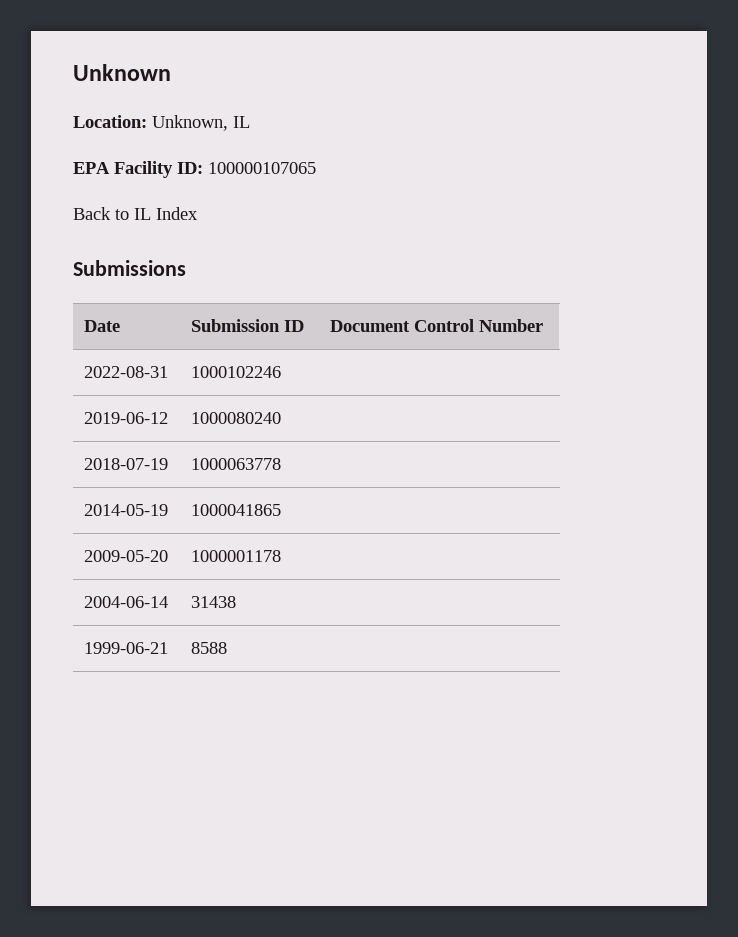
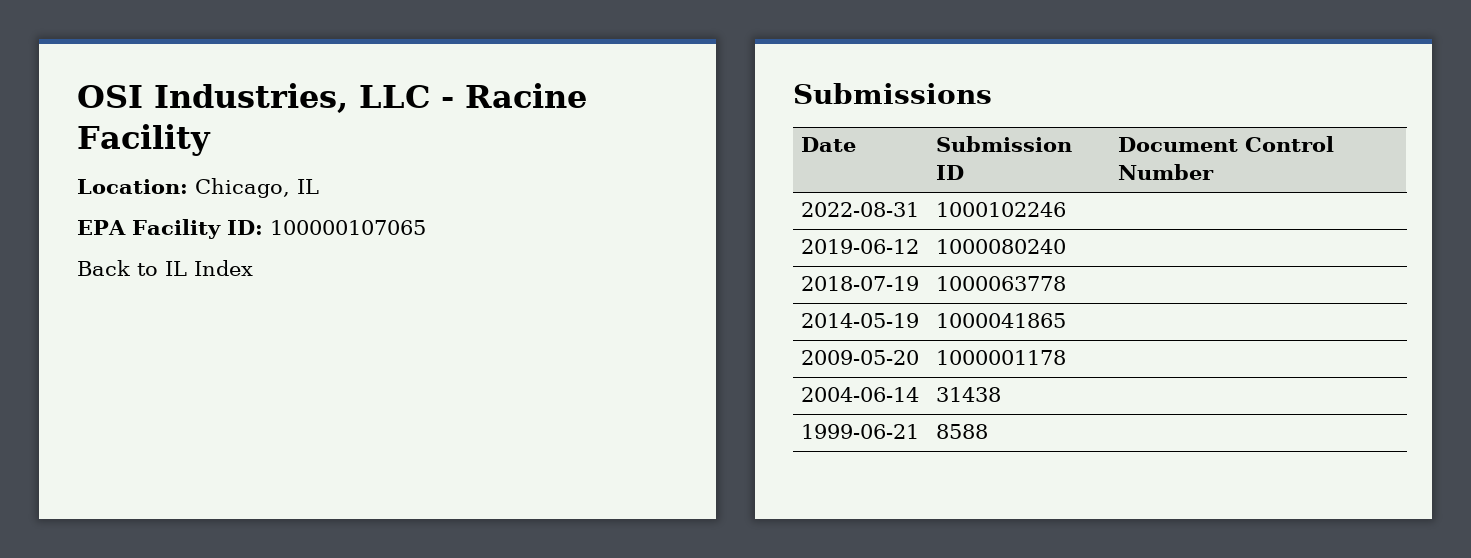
- Unknown
+ OSI Industries, LLC - Racine Facility
- Location: Unknown, IL
+ Location: Chicago, IL

